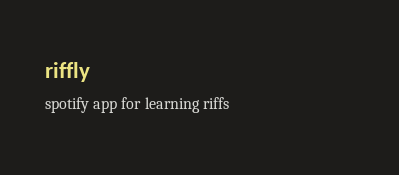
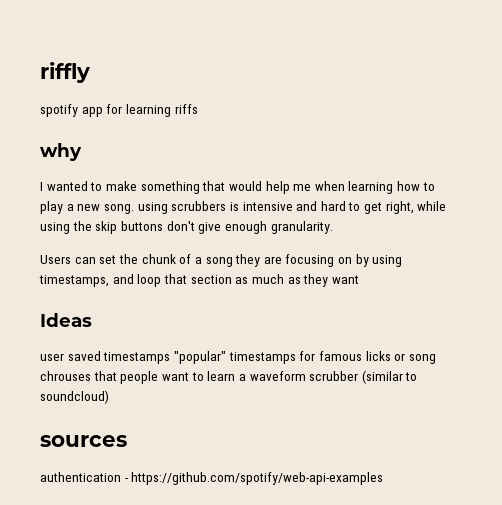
+ why
+ I wanted to make something that would help me when learning how to play a new song. using scrubbers is intensive and hard to get right, while using the skip buttons don't give enough granularity.
+ Users can set the chunk of a song they are focusing on by using timestamps, and loop that section as much as they want
+ Ideas
+ user saved timestamps "popular" timestamps for famous licks or song chrouses that people want to learn a waveform scrubber (similar to soundcloud)
+ sources
+ authentication - https://github.com/spotify/web-api-examples

